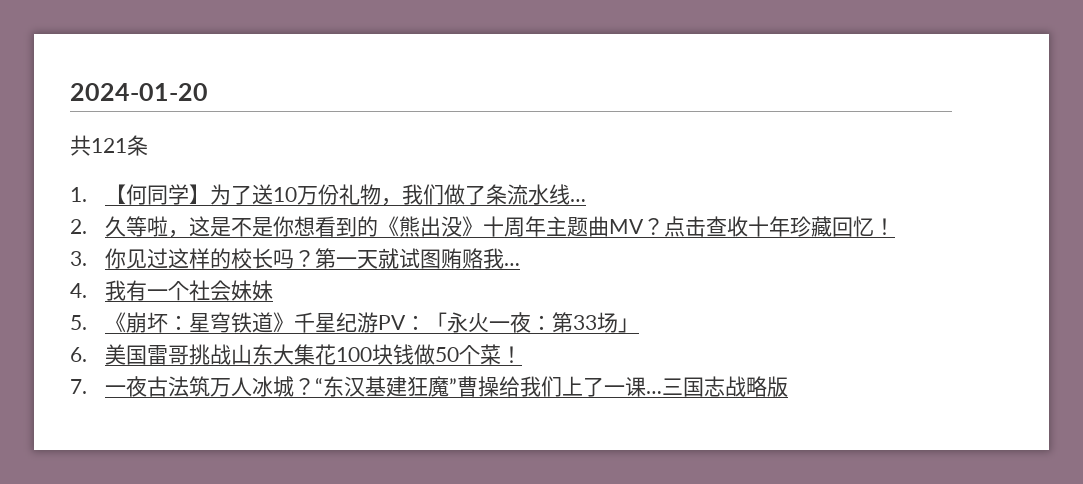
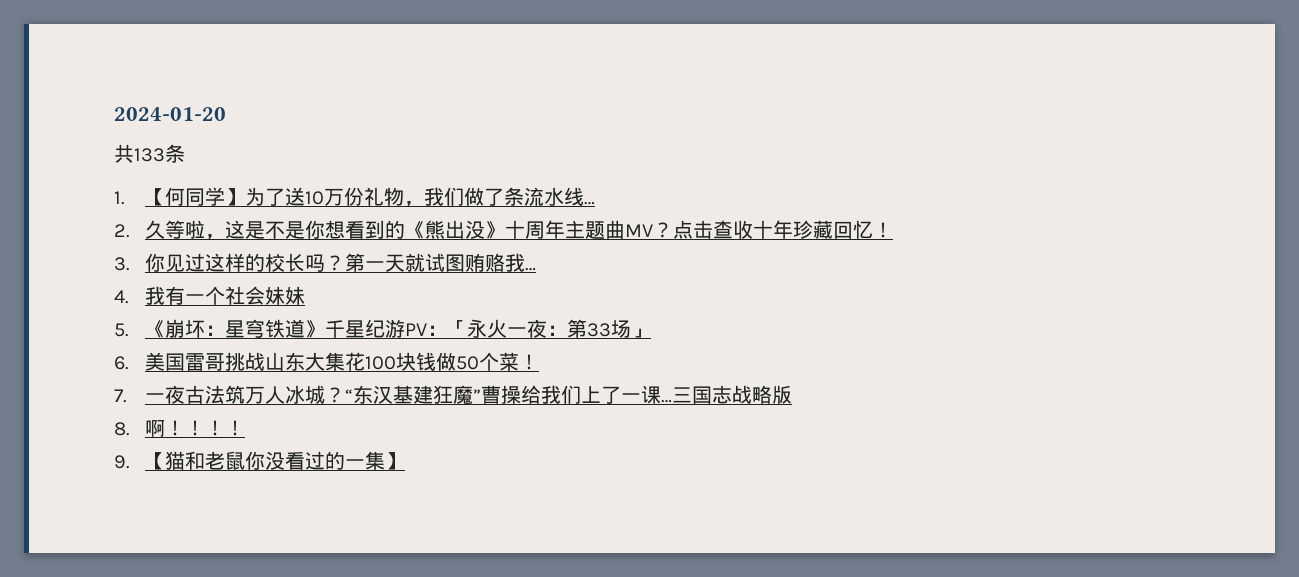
- 共121条
+ 共133条
+ 8.啊！！！！
+ 9.【猫和老鼠你没看过的一集】

